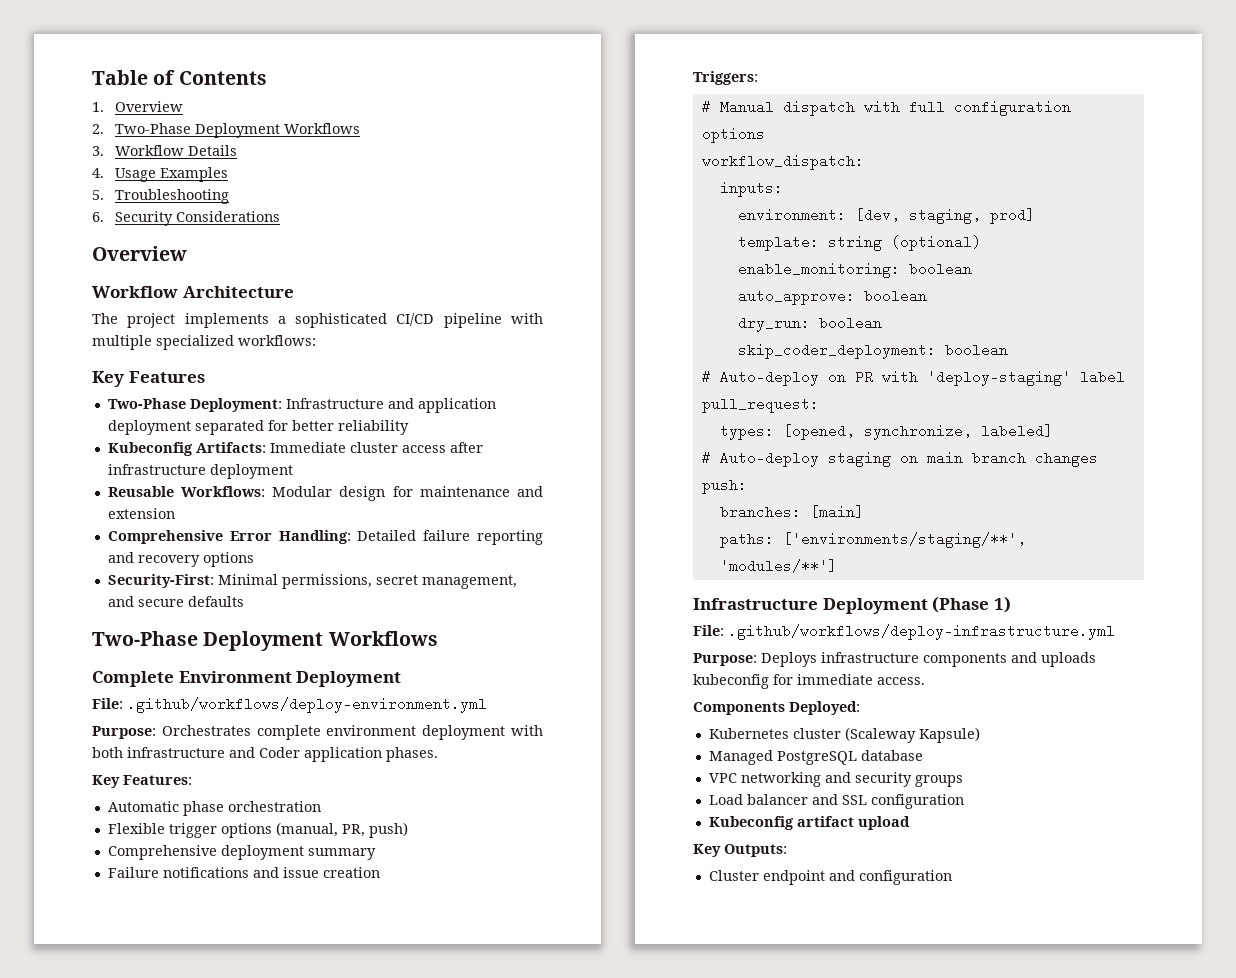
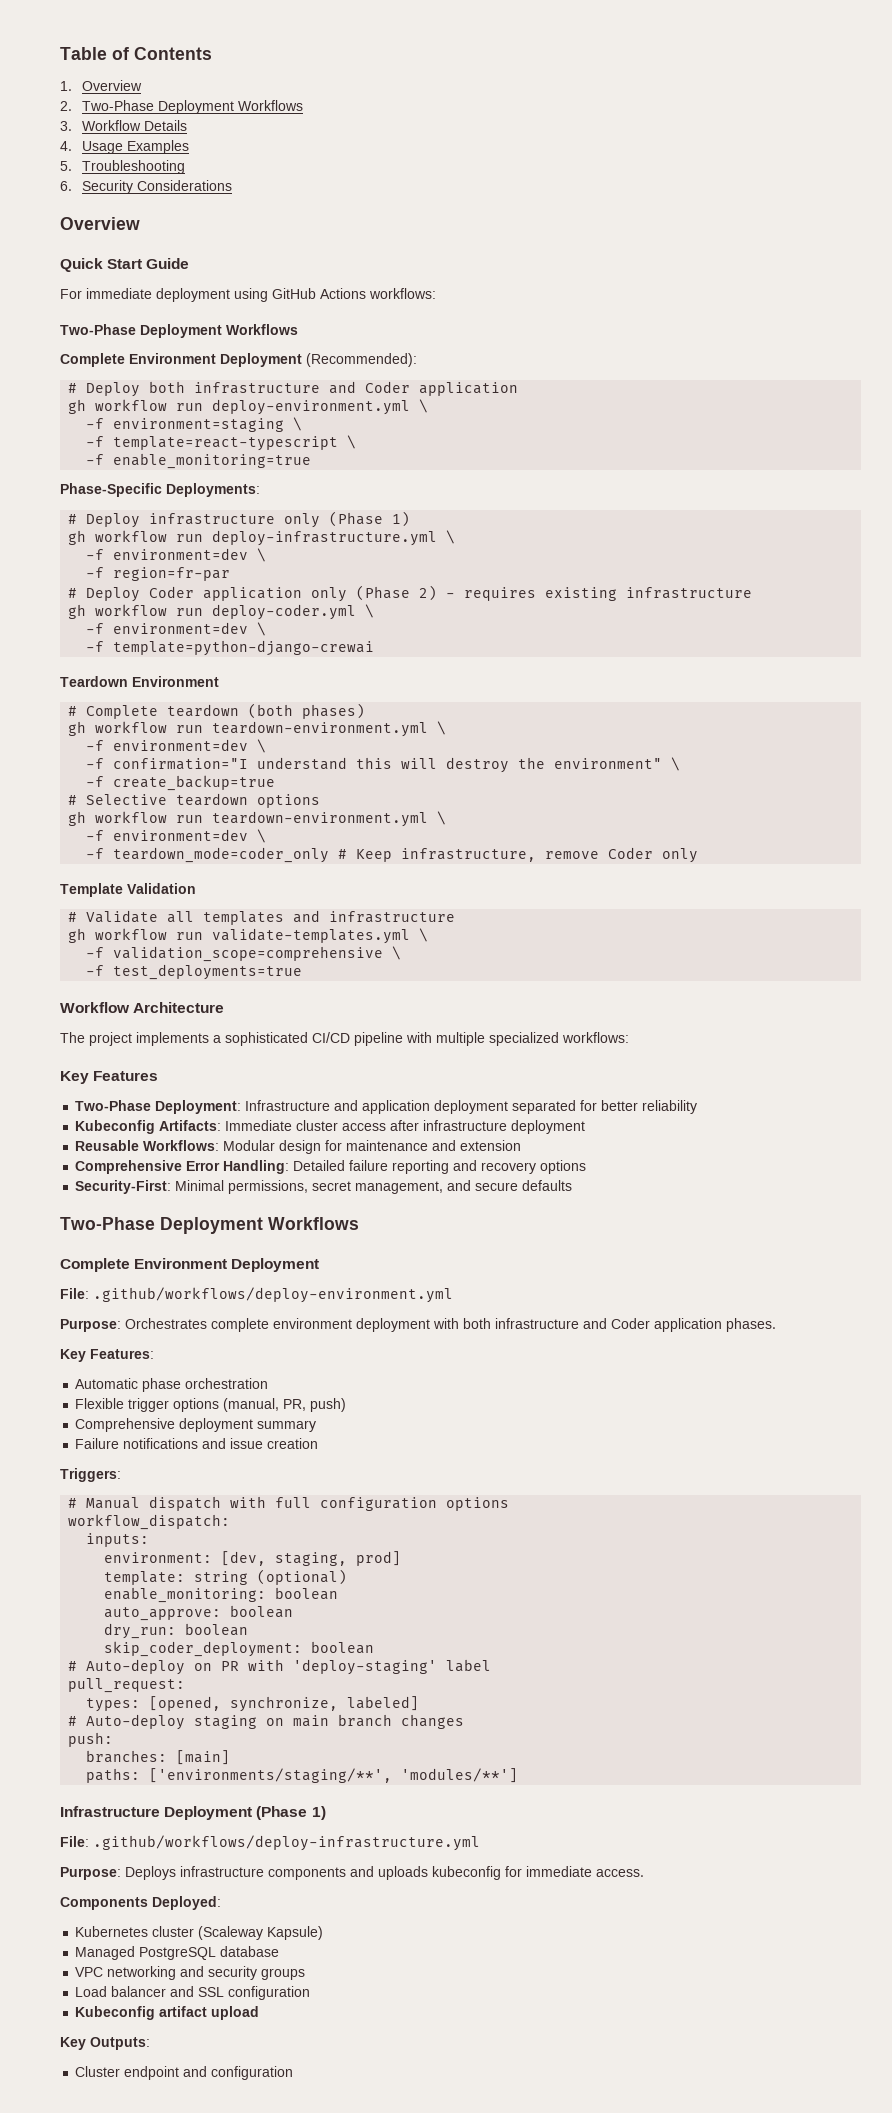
+ Quick Start Guide
+ For immediate deployment using GitHub Actions workflows:
+ Two-Phase Deployment Workflows
+ Complete Environment Deployment (Recommended):
+ # Deploy both infrastructure and Coder application
+ gh workflow run deploy-environment.yml \
+ -f environment=staging \
+ -f template=react-typescript \
+ -f enable_monitoring=true
+ Phase-Specific Deployments:
+ # Deploy infrastructure only (Phase 1)
+ gh workflow run deploy-infrastructure.yml \
+ -f environment=dev \
+ -f region=fr-par
+ # Deploy Coder application only (Phase 2) - requires existing infrastructure
+ gh workflow run deploy-coder.yml \
+ -f environment=dev \
+ -f template=python-django-crewai
+ Teardown Environment
+ # Complete teardown (both phases)
+ gh workflow run teardown-environment.yml \
+ -f environment=dev \
+ -f confirmation="I understand this will destroy the environment" \
+ -f create_backup=true
+ # Selective teardown options
+ gh workflow run teardown-environment.yml \
+ -f environment=dev \
+ -f teardown_mode=coder_only # Keep infrastructure, remove Coder only
+ Template Validation
+ # Validate all templates and infrastructure
+ gh workflow run validate-templates.yml \
+ -f validation_scope=comprehensive \
+ -f test_deployments=true

